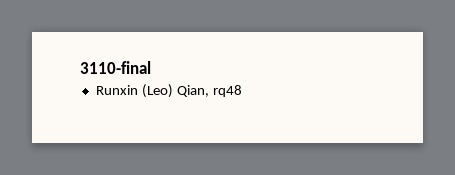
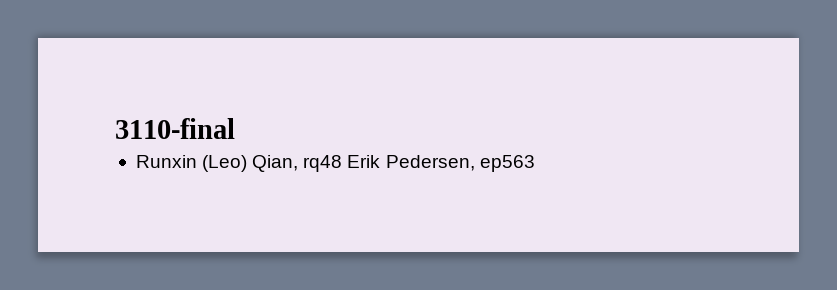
- Runxin (Leo) Qian, rq48
+ Runxin (Leo) Qian, rq48 Erik Pedersen, ep563

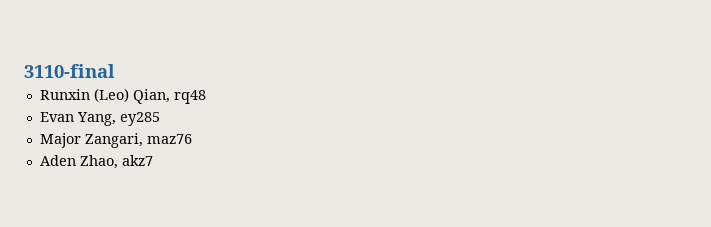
- Runxin (Leo) Qian, rq48 Erik Pedersen, ep563
+ Runxin (Leo) Qian, rq48
+ Evan Yang, ey285
+ Major Zangari, maz76
+ Aden Zhao, akz7

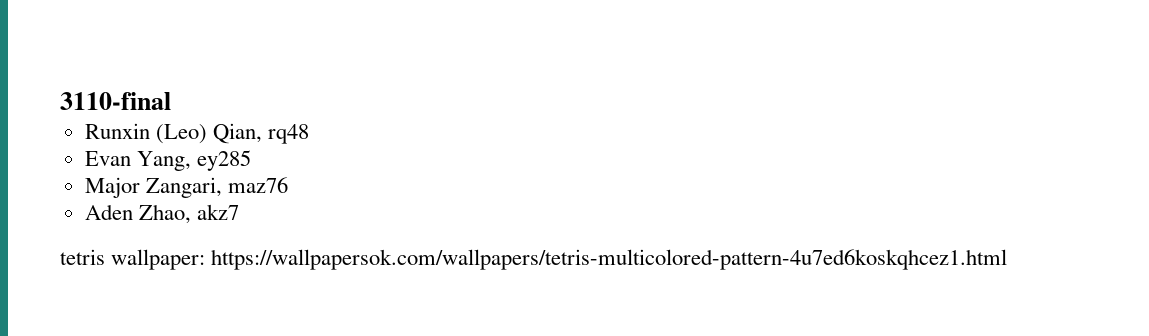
+ tetris wallpaper: https://wallpapersok.com/wallpapers/tetris-multicolored-pattern-4u7ed6koskqhcez1.html

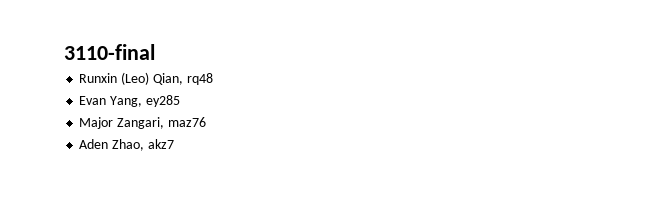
- tetris wallpaper: https://wallpapersok.com/wallpapers/tetris-multicolored-pattern-4u7ed6koskqhcez1.html

